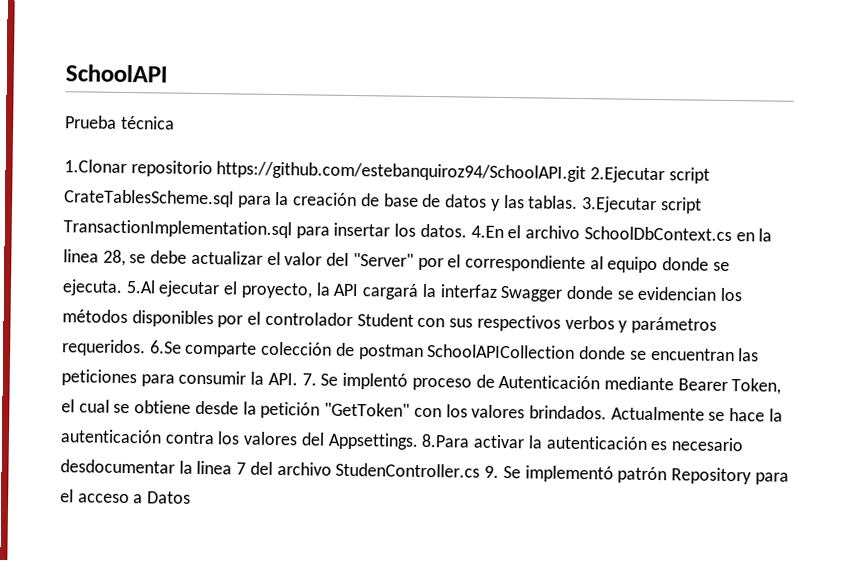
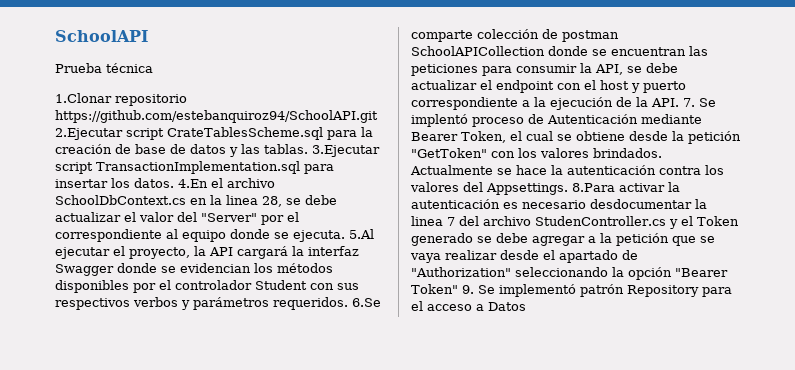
- 6.Se comparte colección de postman SchoolAPICollection donde se encuentran las peticiones para consumir la API. 7. Se implentó proceso de Autenticación mediante Bearer Token, el cual se obtiene desde la petición "GetToken" con los valores brindados.
+ 6.Se comparte colección de postman SchoolAPICollection donde se encuentran las peticiones para consumir la API, se debe actualizar el endpoint con el host y puerto correspondiente a la ejecución de la API. 7. Se implentó proceso de Autenticación mediante Bearer Token, el cual se obtiene desde la petición "GetToken" con los valores brindados.
- 8.Para activar la autenticación es necesario desdocumentar la linea 7 del archivo StudenController.cs 9. Se implementó patrón Repository para el acceso a Datos
+ 8.Para activar la autenticación es necesario desdocumentar la linea 7 del archivo StudenController.cs y el Token generado se debe agregar a la petición que se vaya realizar desde el apartado de "Authorization" seleccionando la opción "Bearer Token" 9. Se implementó patrón Repository para el acceso a Datos

